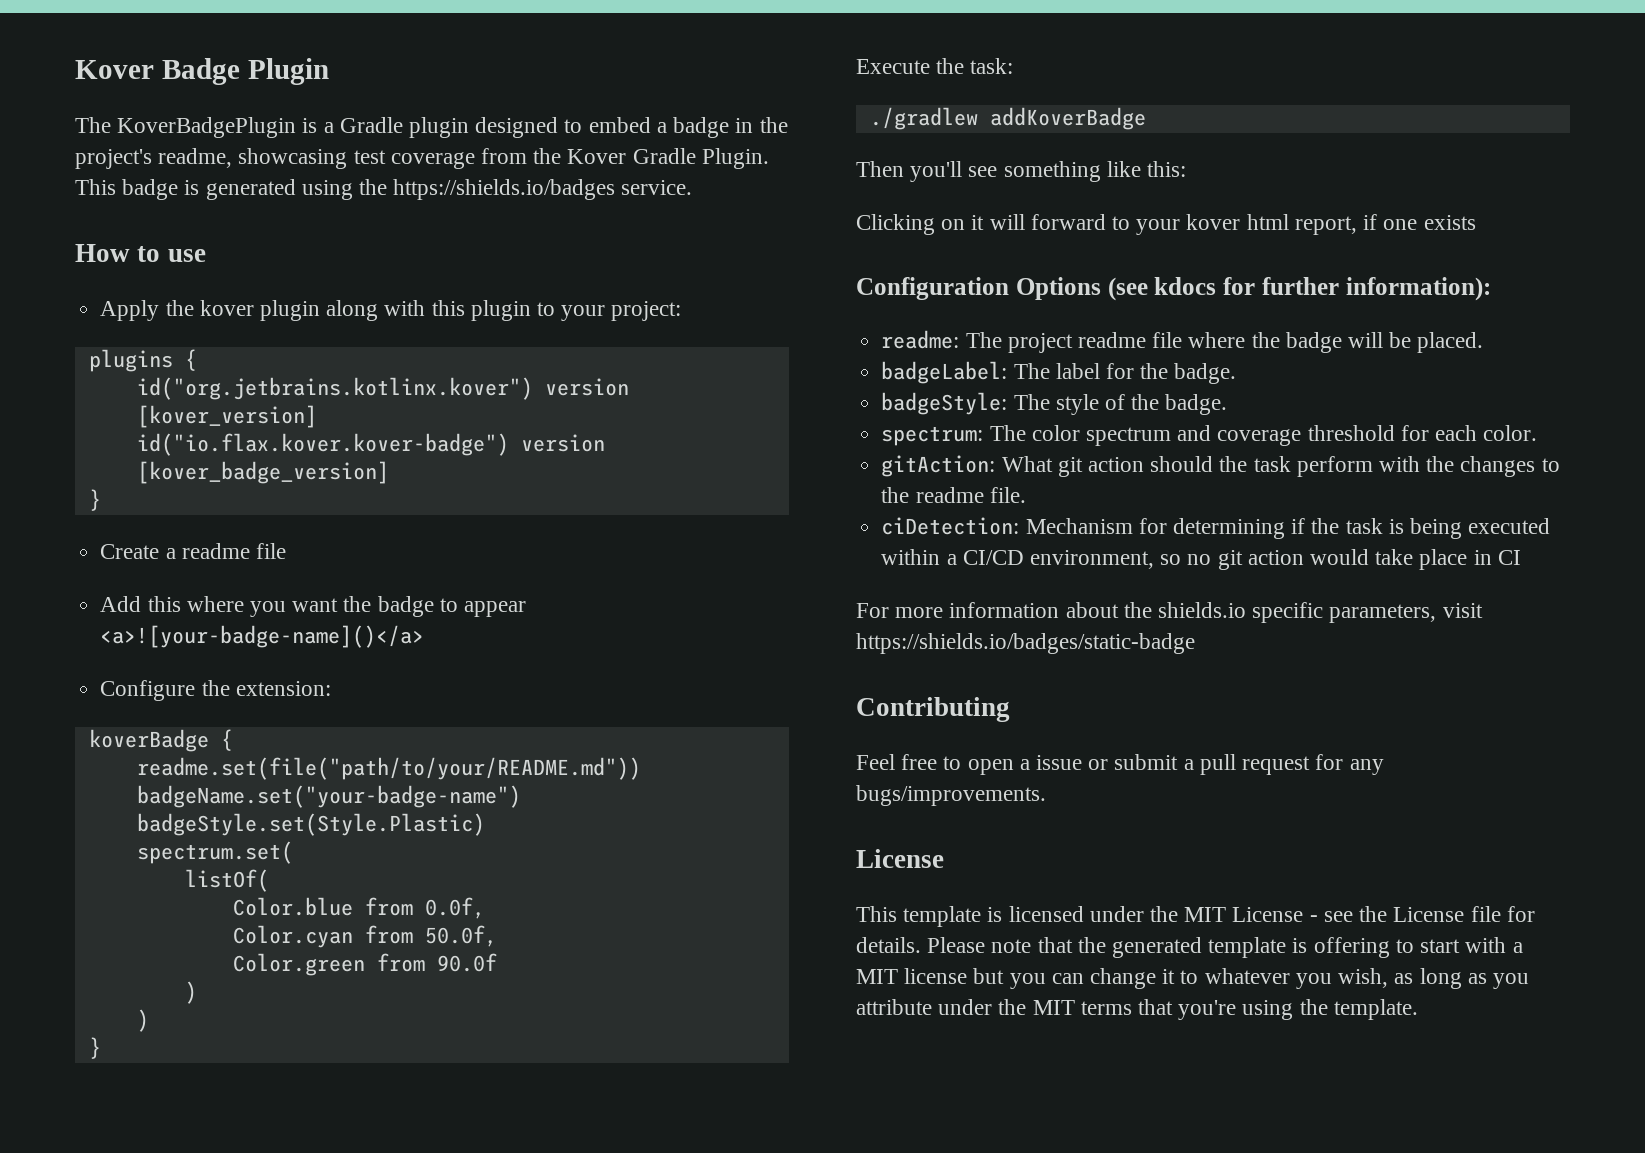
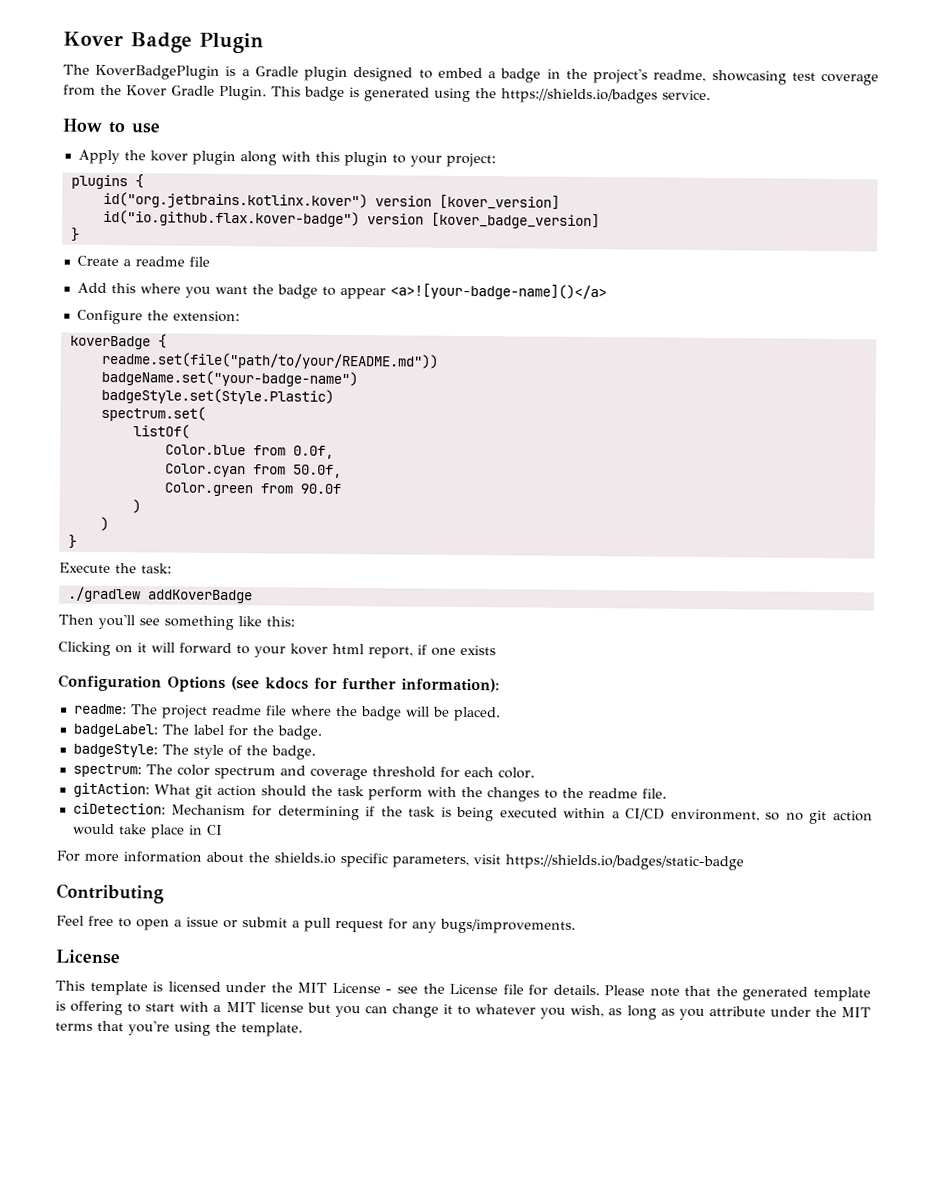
- id("io.flax.kover.kover-badge") version [kover_badge_version]
+ id("io.github.flax.kover-badge") version [kover_badge_version]

